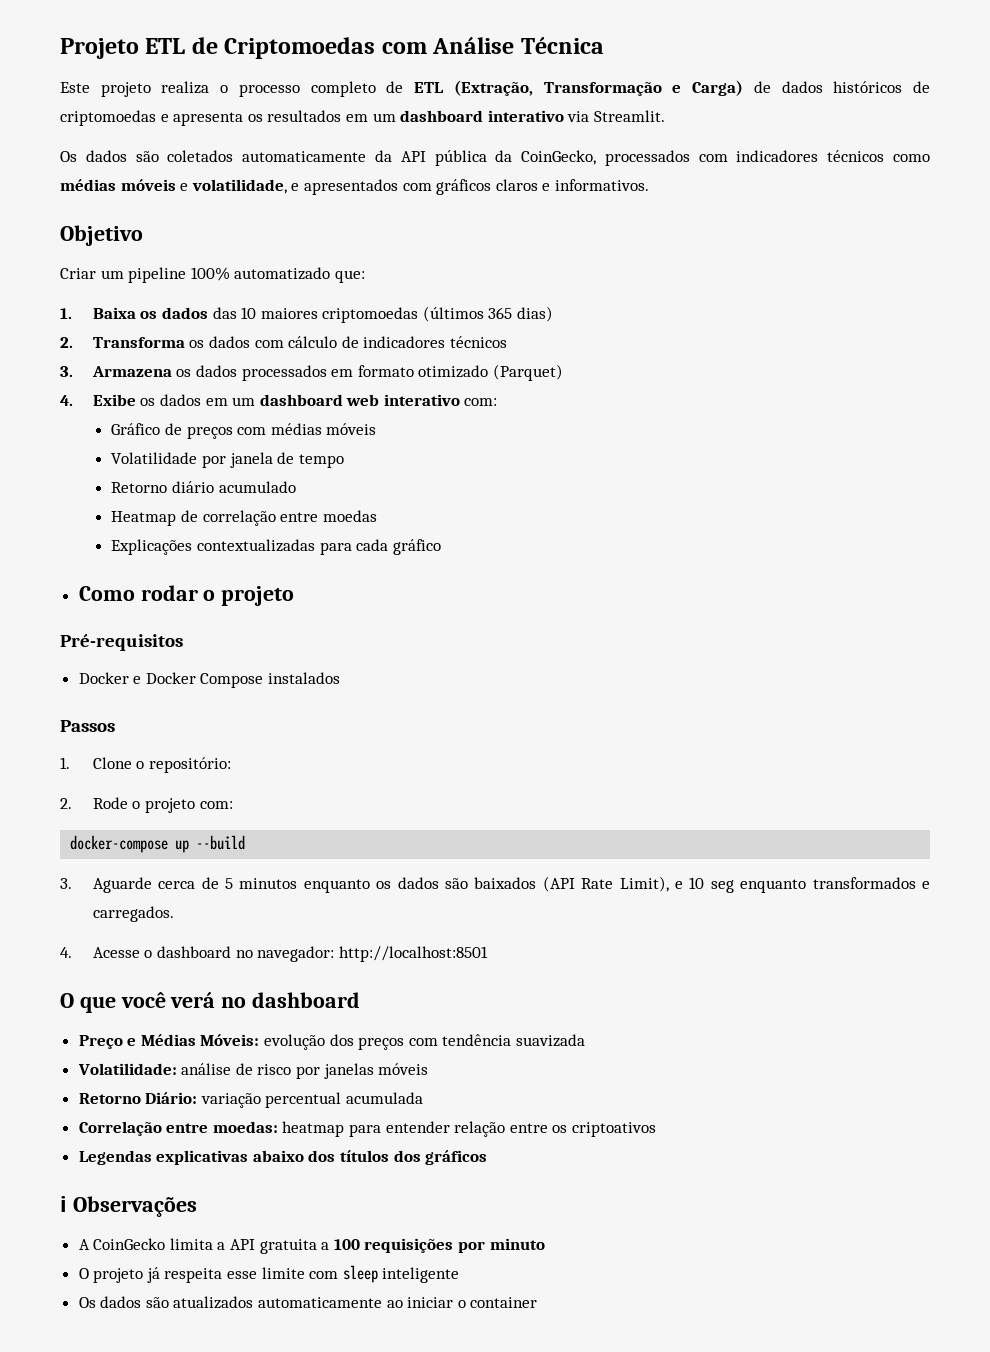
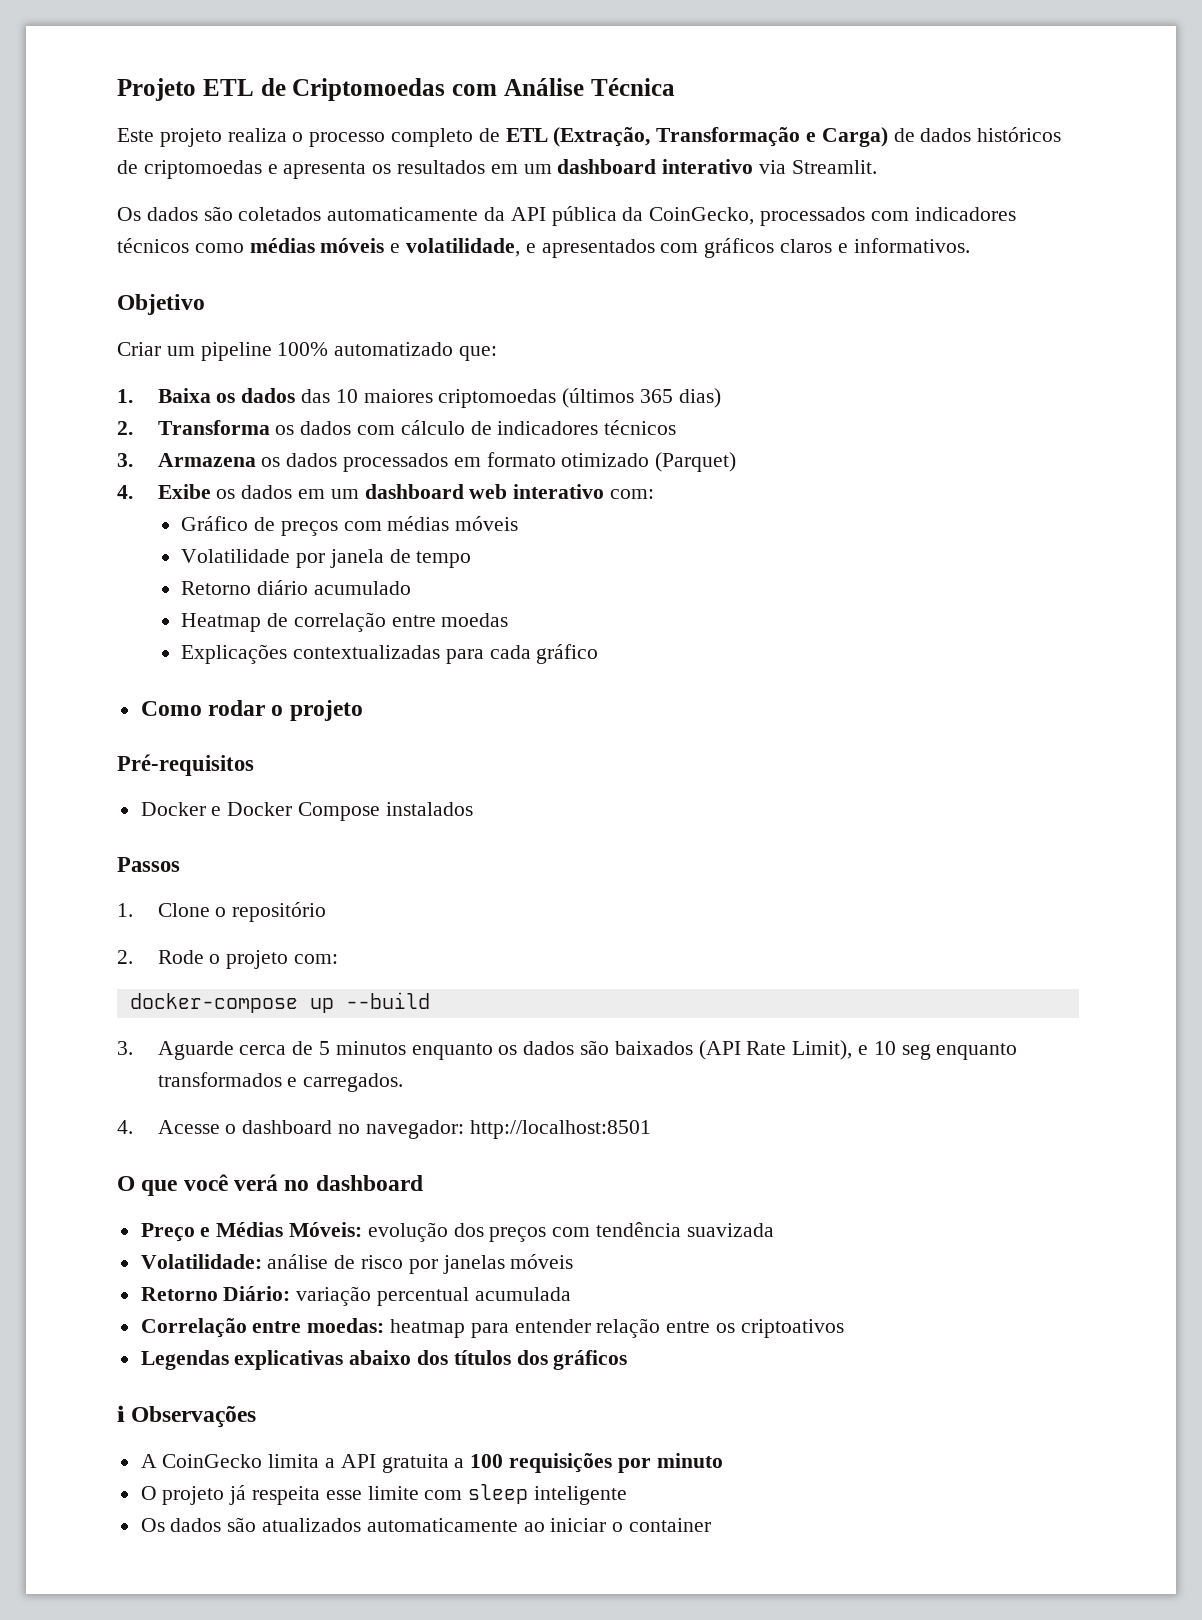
- 1. Clone o repositório:
+ 1. Clone o repositório

